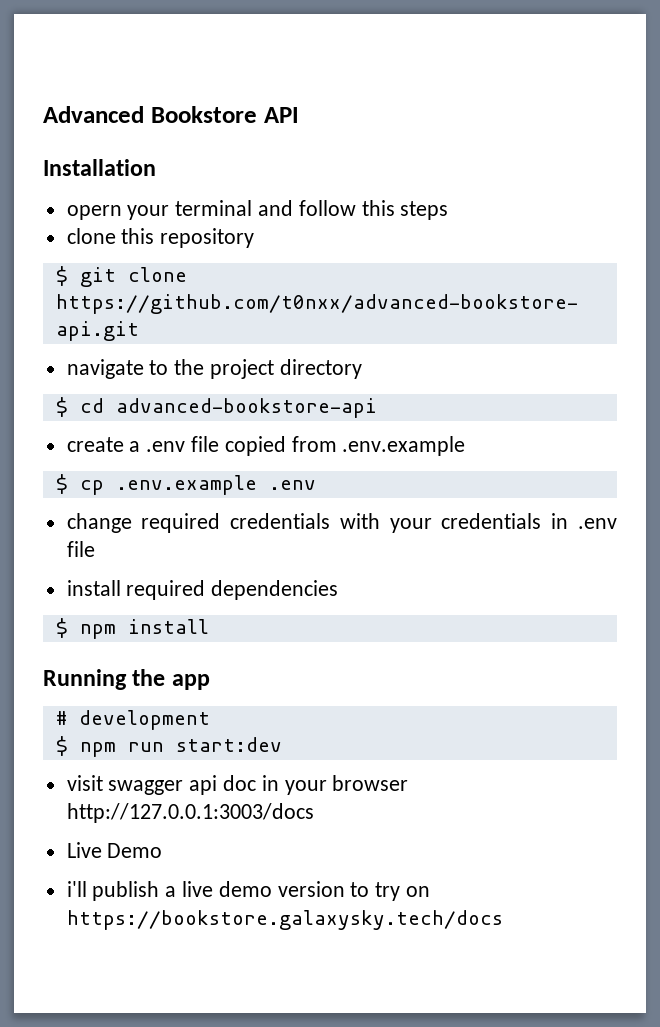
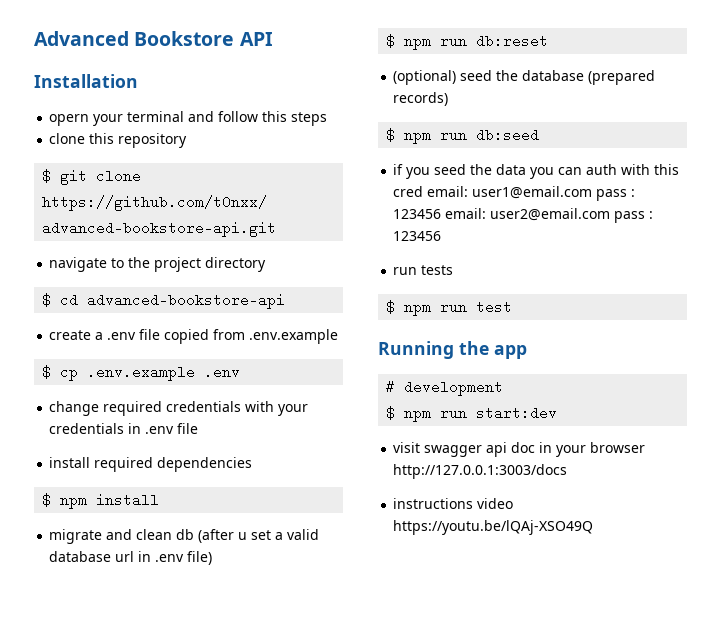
+ migrate and clean db (after u set a valid database url in .env file)
+ $ npm run db:reset
+ (optional) seed the database (prepared records)
+ $ npm run db:seed
+ if you seed the data you can auth with this cred email: user1@email.com pass : 123456 email: user2@email.com pass : 123456
+ run tests
+ $ npm run test
- Live Demo
- i'll publish a live demo version to try on https://bookstore.galaxysky.tech/docs
+ instructions video https://youtu.be/lQAj-XSO49Q

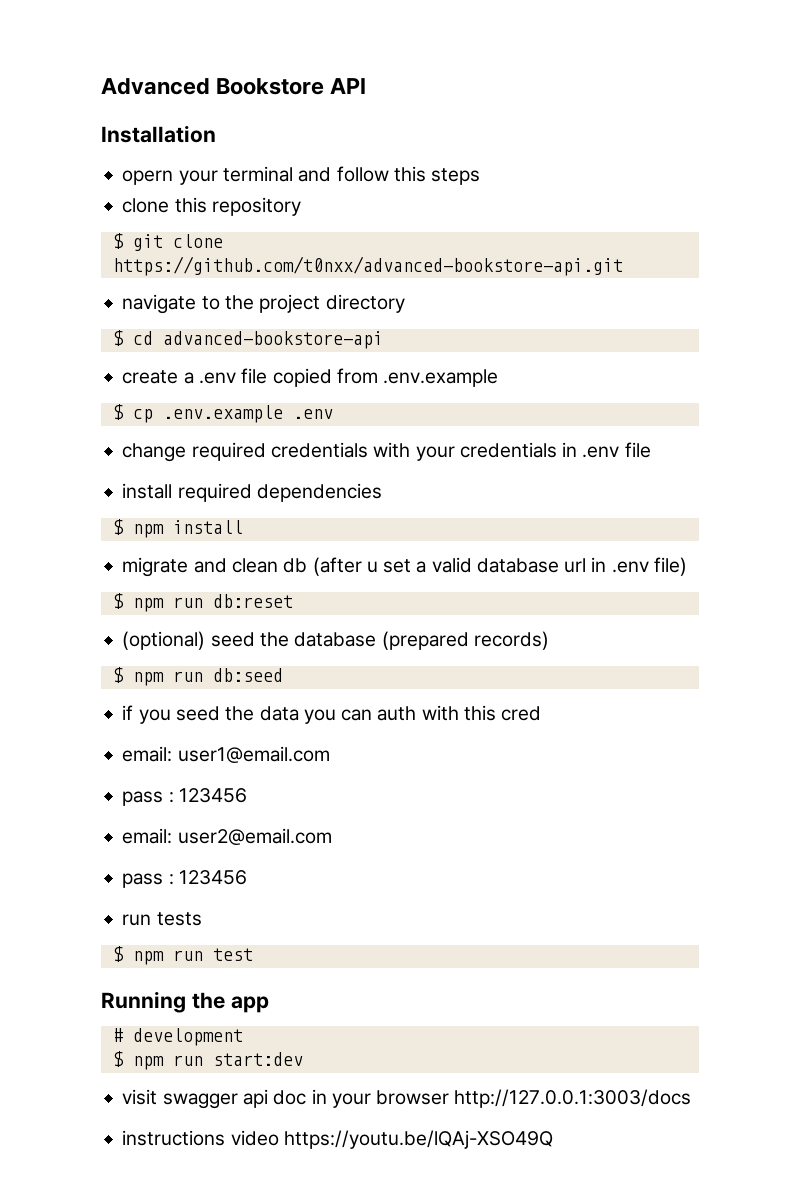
- if you seed the data you can auth with this cred email: user1@email.com pass : 123456 email: user2@email.com pass : 123456
+ if you seed the data you can auth with this cred
+ email: user1@email.com
+ pass : 123456
+ email: user2@email.com
+ pass : 123456

